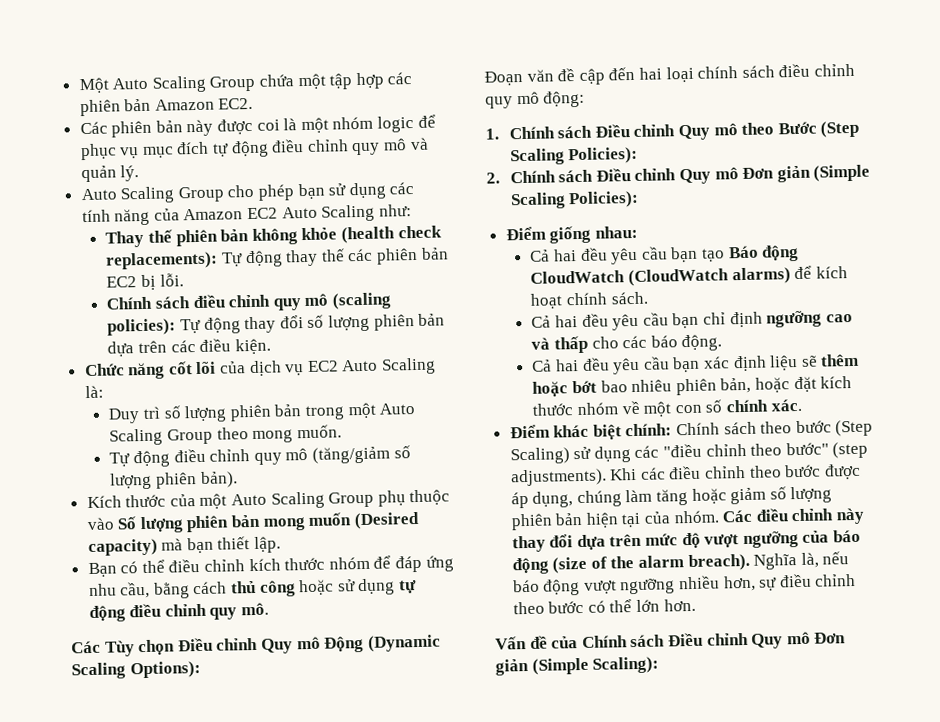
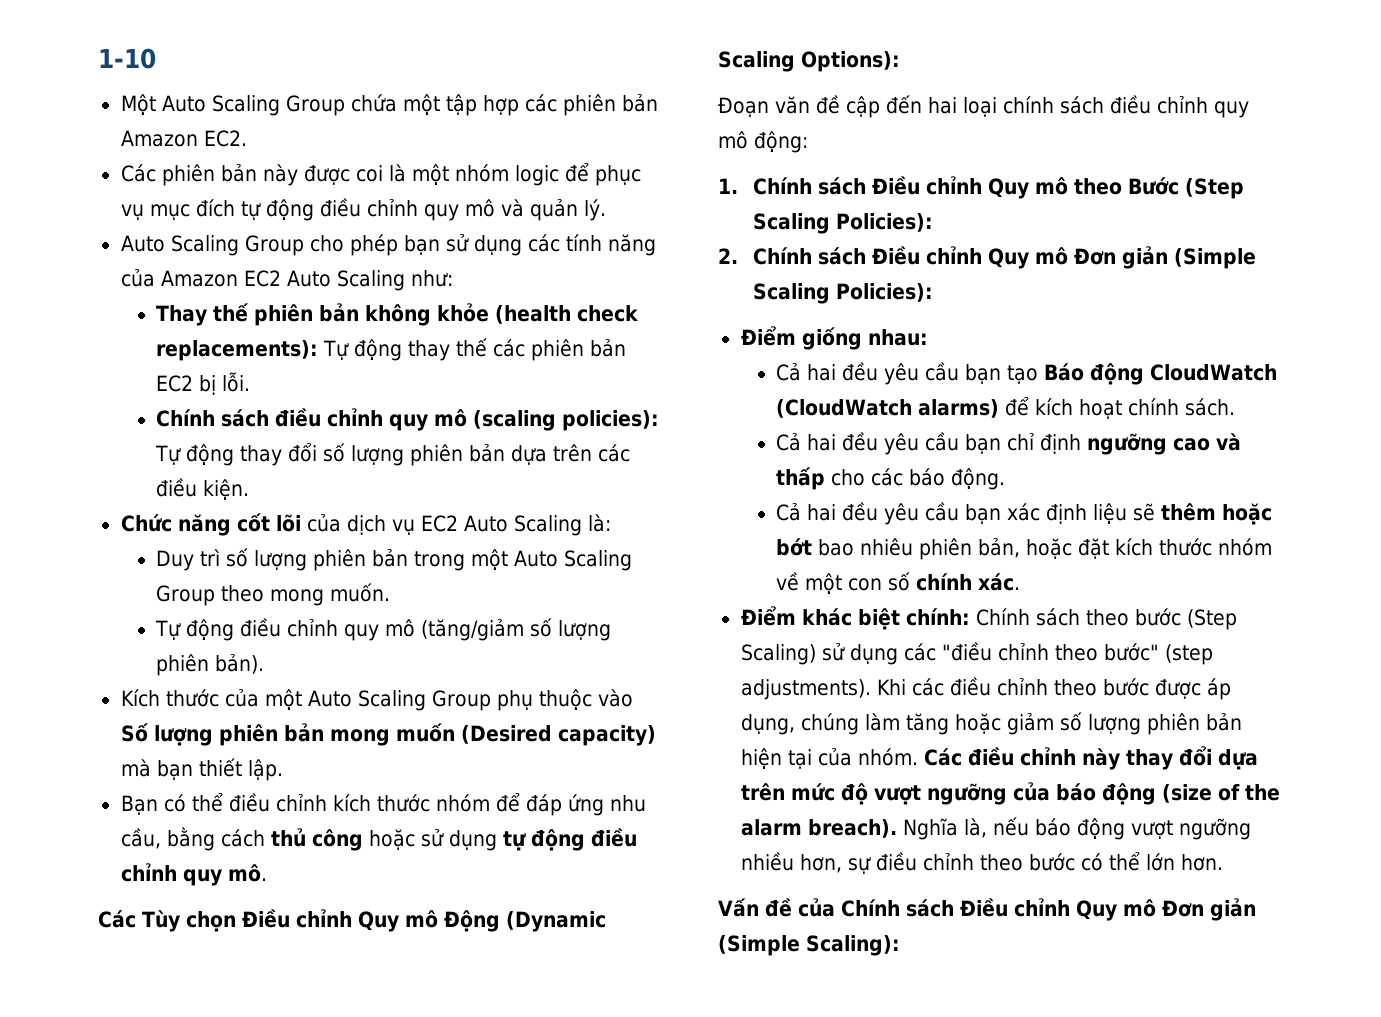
+ 1-10

